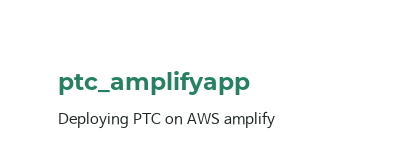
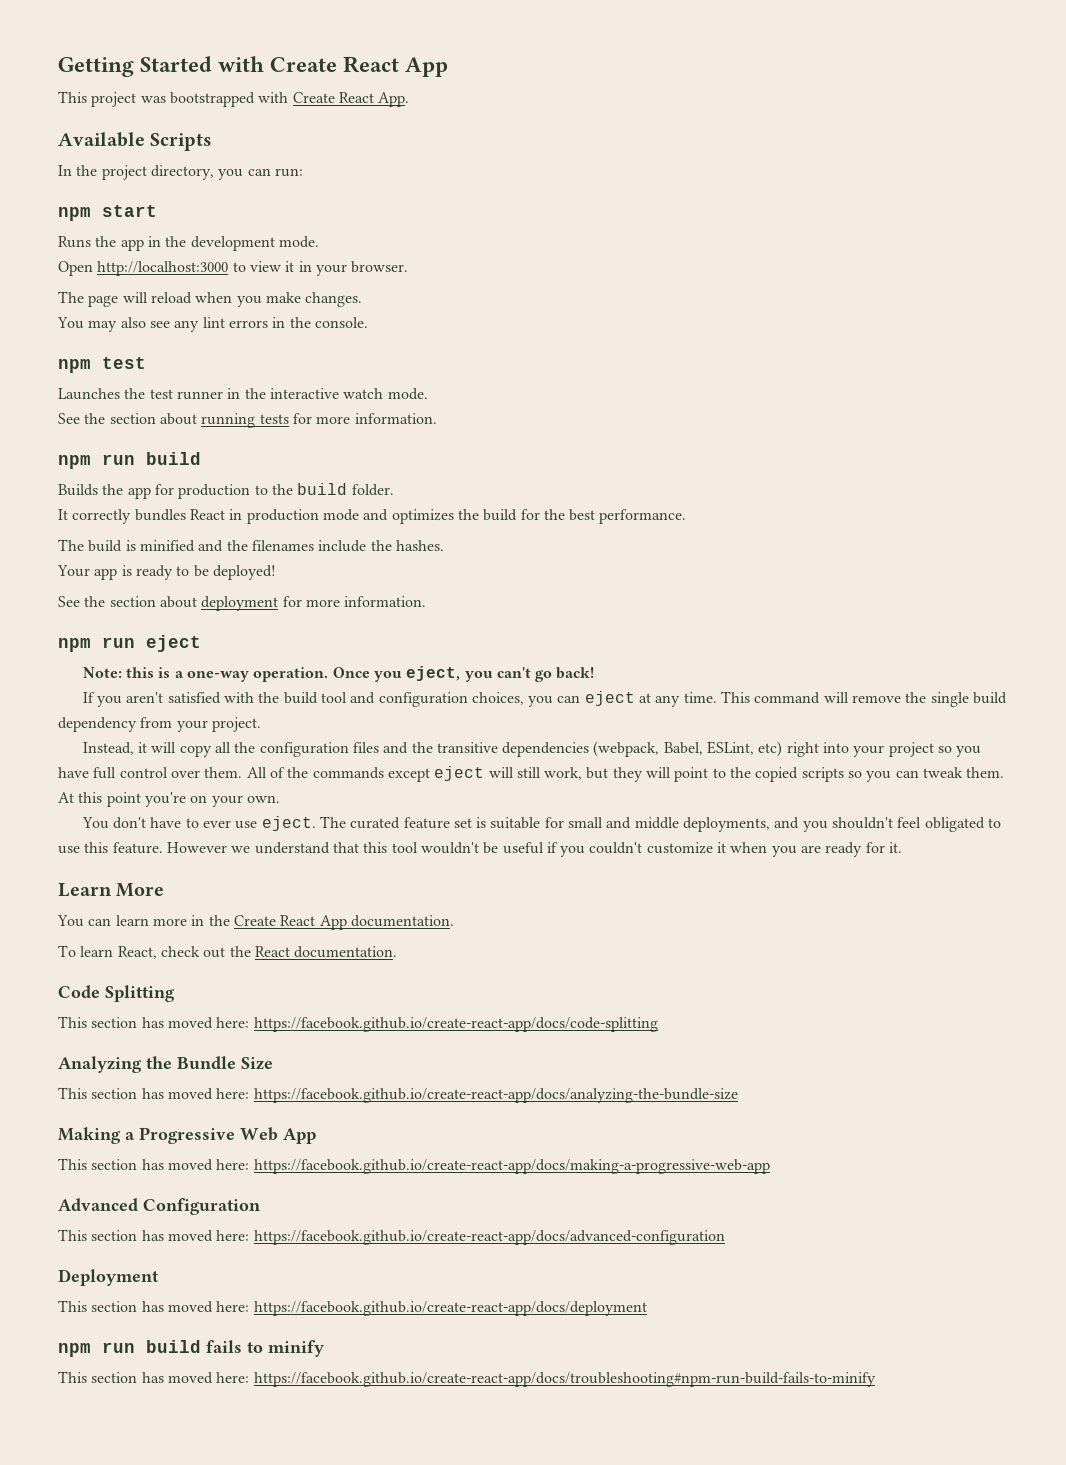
- ptc_amplifyapp
- Deploying PTC on AWS amplify
+ Getting Started with Create React App
+ This project was bootstrapped with Create React App.
+ Available Scripts
+ In the project directory, you can run:
+ npm start
+ Runs the app in the development mode.
+ Open http://localhost:3000 to view it in your browser.
+ The page will reload when you make changes.
+ You may also see any lint errors in the console.
+ npm test
+ Launches the test runner in the interactive watch mode.
+ See the section about running tests for more information.
+ npm run build
+ Builds the app for production to the build folder.
+ It correctly bundles React in production mode and optimizes the build for the best performance.
+ The build is minified and the filenames include the hashes.
+ Your app is ready to be deployed!
+ See the section about deployment for more information.
+ npm run eject
+ Note: this is a one-way operation. Once you eject, you can't go back!
+ If you aren't satisfied with the build tool and configuration choices, you can eject at any time. This command will remove the single build dependency from your project.
+ Instead, it will copy all the configuration files and the transitive dependencies (webpack, Babel, ESLint, etc) right into your project so you have full control over them. All of the commands except eject will still work, but they will point to the copied scripts so you can tweak them. At this point you're on your own.
+ You don't have to ever use eject. The curated feature set is suitable for small and middle deployments, and you shouldn't feel obligated to use this feature. However we understand that this tool wouldn't be useful if you couldn't customize it when you are ready for it.
+ Learn More
+ You can learn more in the Create React App documentation.
+ To learn React, check out the React documentation.
+ Code Splitting
+ This section has moved here: https://facebook.github.io/create-react-app/docs/code-splitting
+ Analyzing the Bundle Size
+ This section has moved here: https://facebook.github.io/create-react-app/docs/analyzing-the-bundle-size
+ Making a Progressive Web App
+ This section has moved here: https://facebook.github.io/create-react-app/docs/making-a-progressive-web-app
+ Advanced Configuration
+ This section has moved here: https://facebook.github.io/create-react-app/docs/advanced-configuration
+ Deployment
+ This section has moved here: https://facebook.github.io/create-react-app/docs/deployment
+ npm run build fails to minify
+ This section has moved here: https://facebook.github.io/create-react-app/docs/troubleshooting#npm-run-build-fails-to-minify

